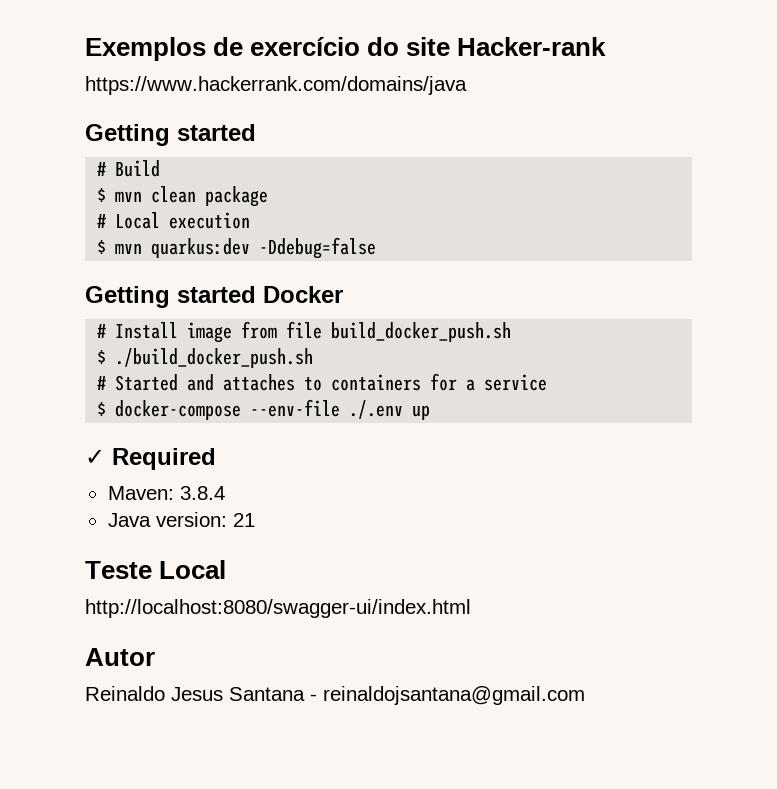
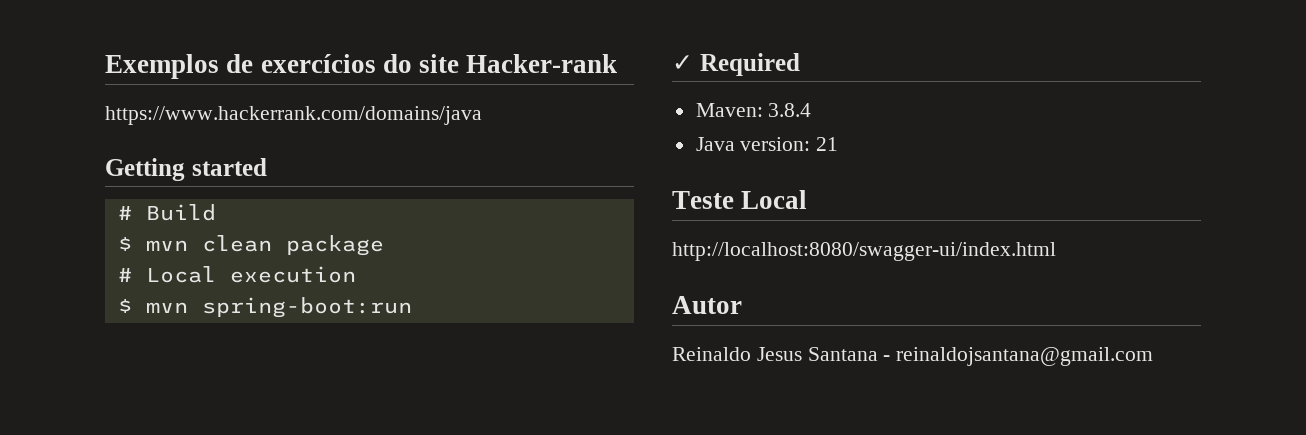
- Exemplos de exercício do site Hacker-rank
+ Exemplos de exercícios do site Hacker-rank
- $ mvn quarkus:dev -Ddebug=false
- Getting started Docker
- # Install image from file build_docker_push.sh
- $ ./build_docker_push.sh
- # Started and attaches to containers for a service
- $ docker-compose --env-file ./.env up
+ $ mvn spring-boot:run

